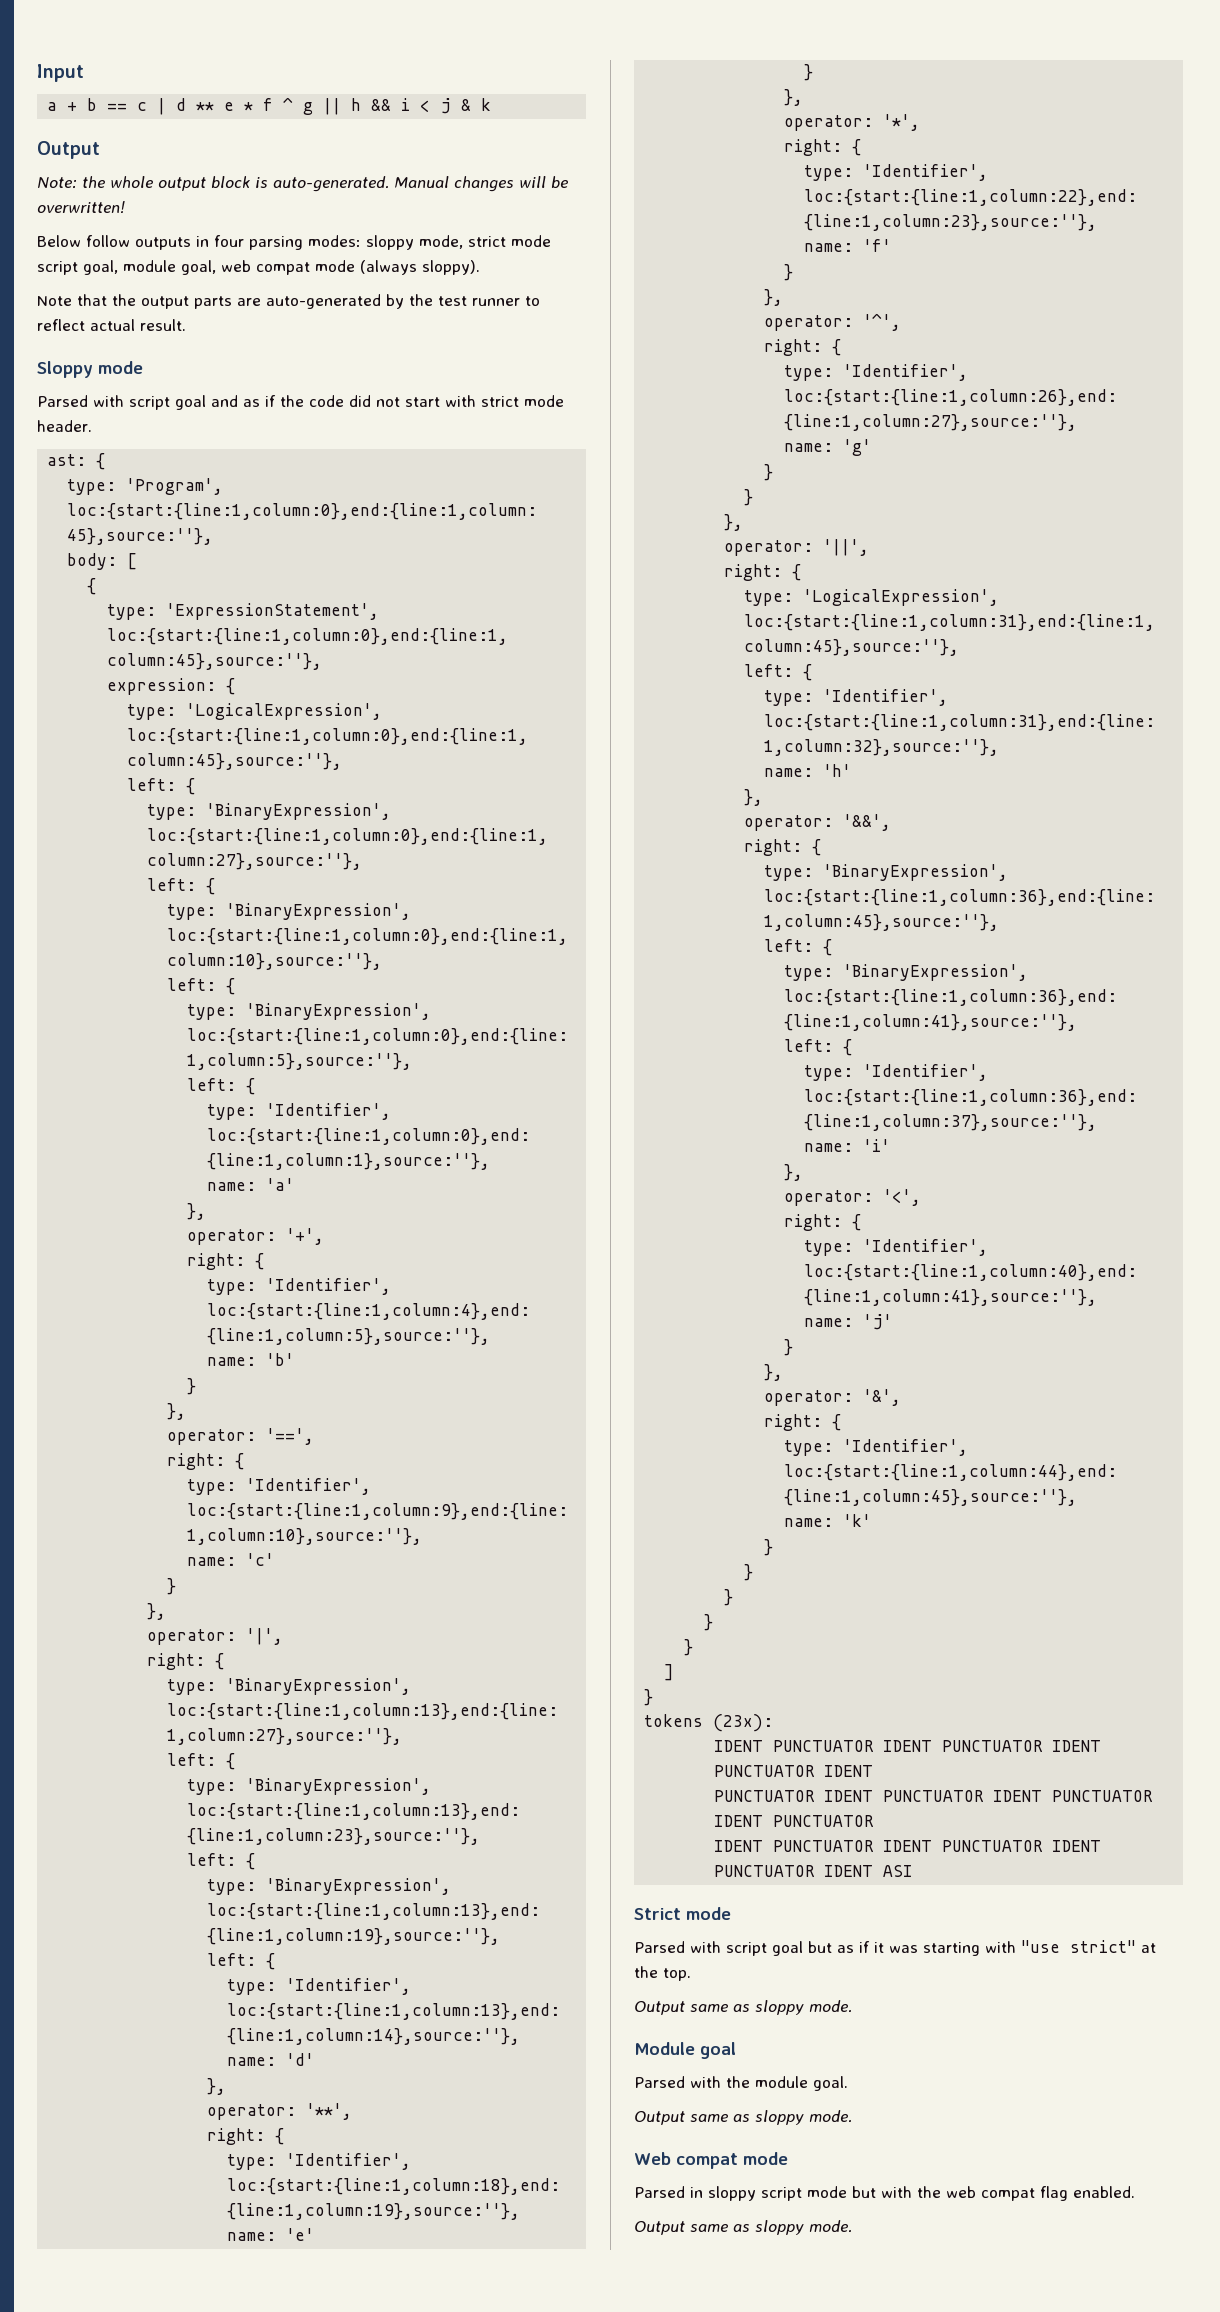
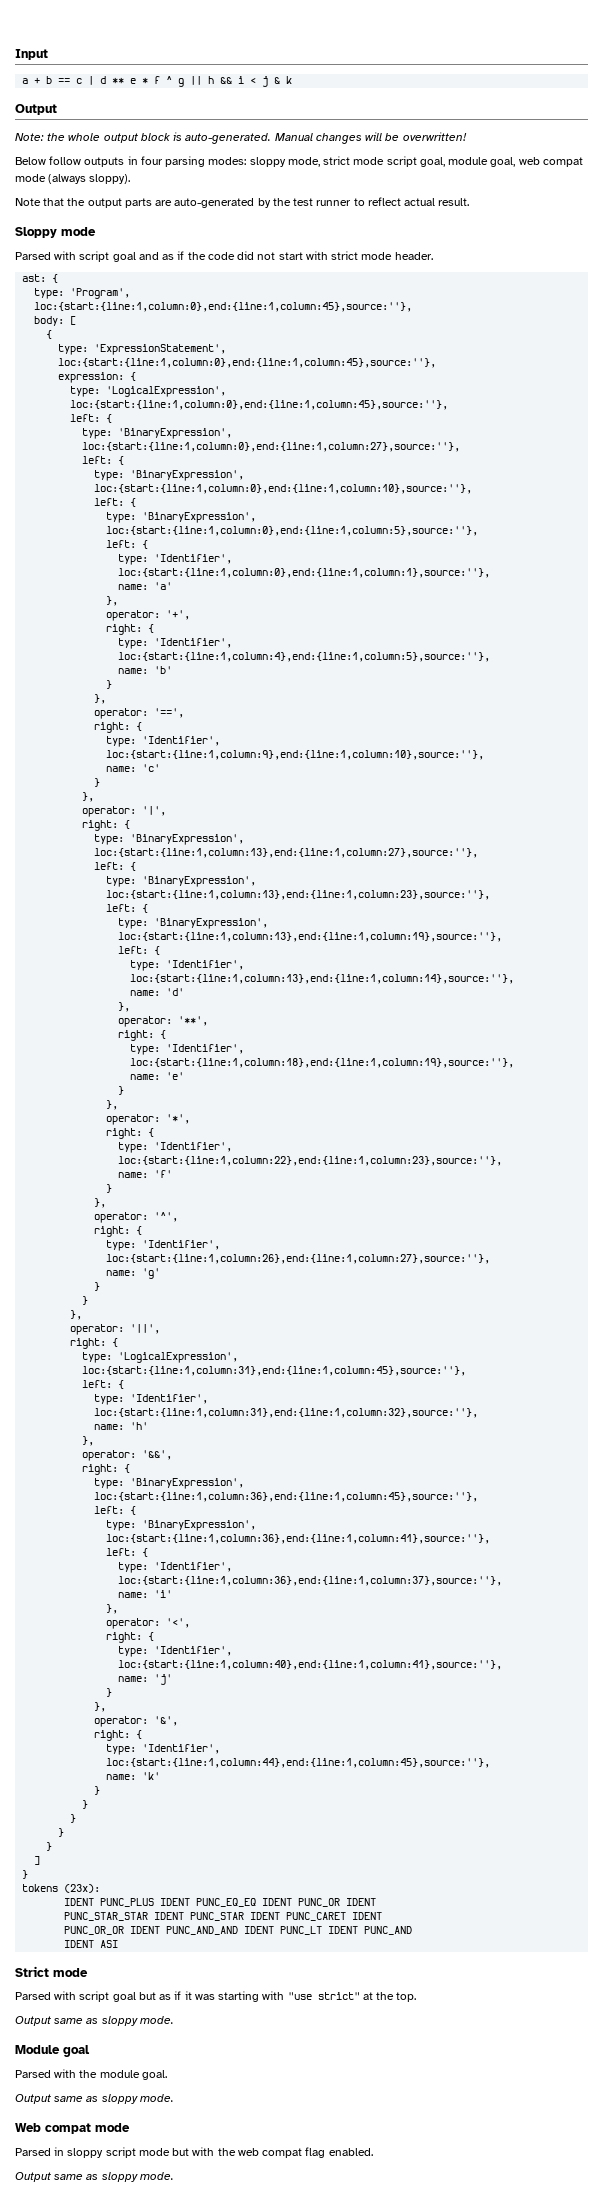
  tokens (23x):
- IDENT PUNCTUATOR IDENT PUNCTUATOR IDENT PUNCTUATOR IDENT
- PUNCTUATOR IDENT PUNCTUATOR IDENT PUNCTUATOR IDENT PUNCTUATOR
- IDENT PUNCTUATOR IDENT PUNCTUATOR IDENT PUNCTUATOR IDENT ASI
+ IDENT PUNC_PLUS IDENT PUNC_EQ_EQ IDENT PUNC_OR IDENT
+ PUNC_STAR_STAR IDENT PUNC_STAR IDENT PUNC_CARET IDENT
+ PUNC_OR_OR IDENT PUNC_AND_AND IDENT PUNC_LT IDENT PUNC_AND
+ IDENT ASI

